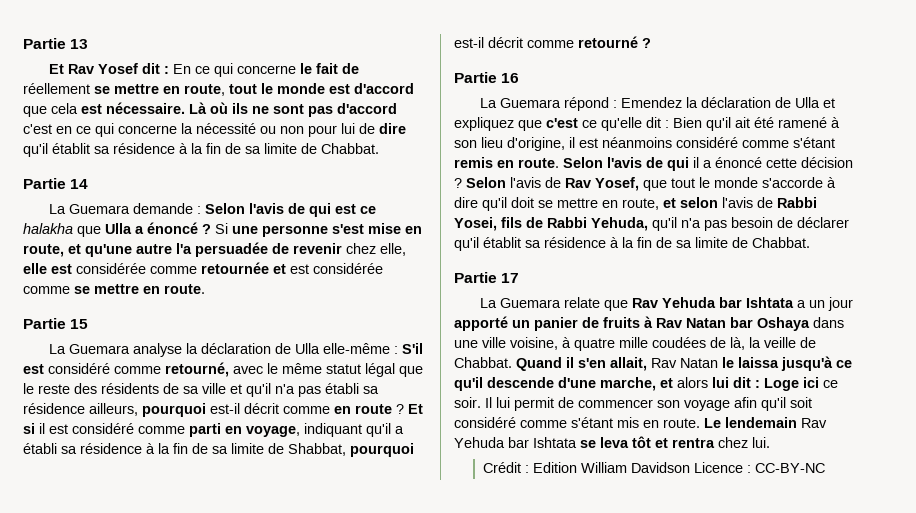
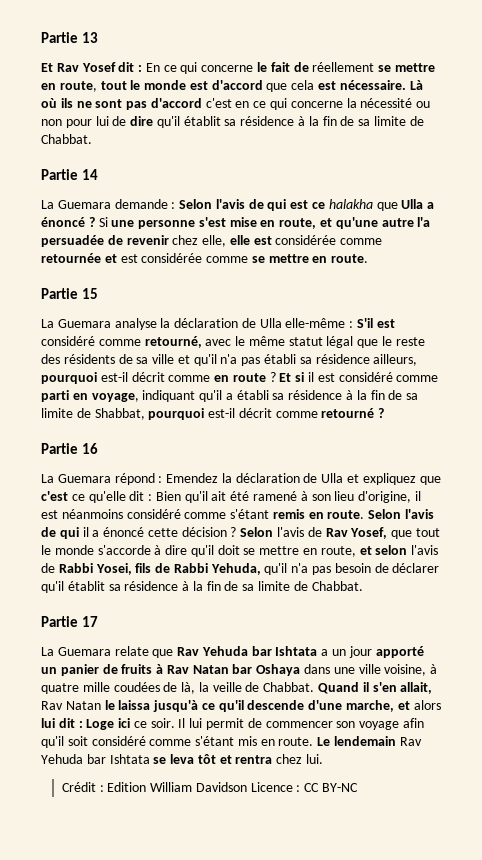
- Crédit : Edition William Davidson Licence : CC-BY-NC
+ Crédit : Edition William Davidson Licence : CC BY-NC

